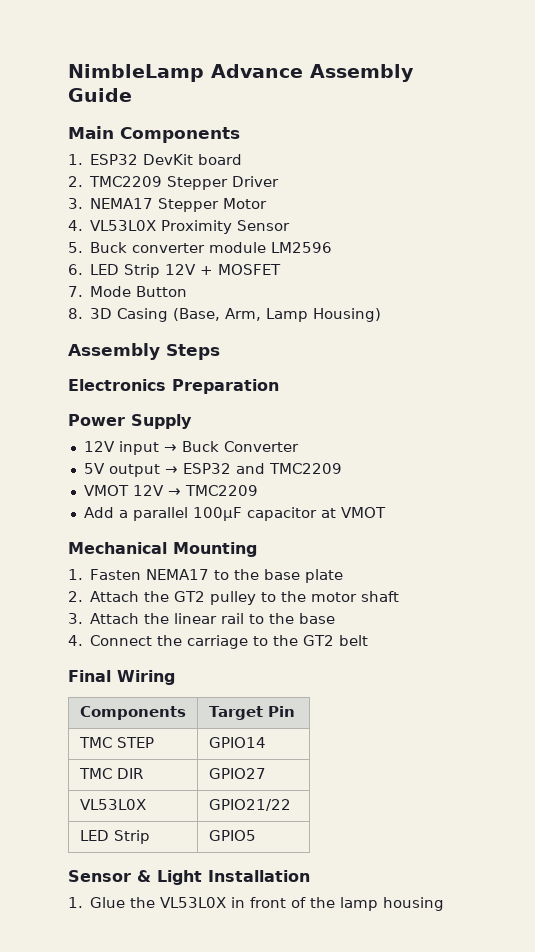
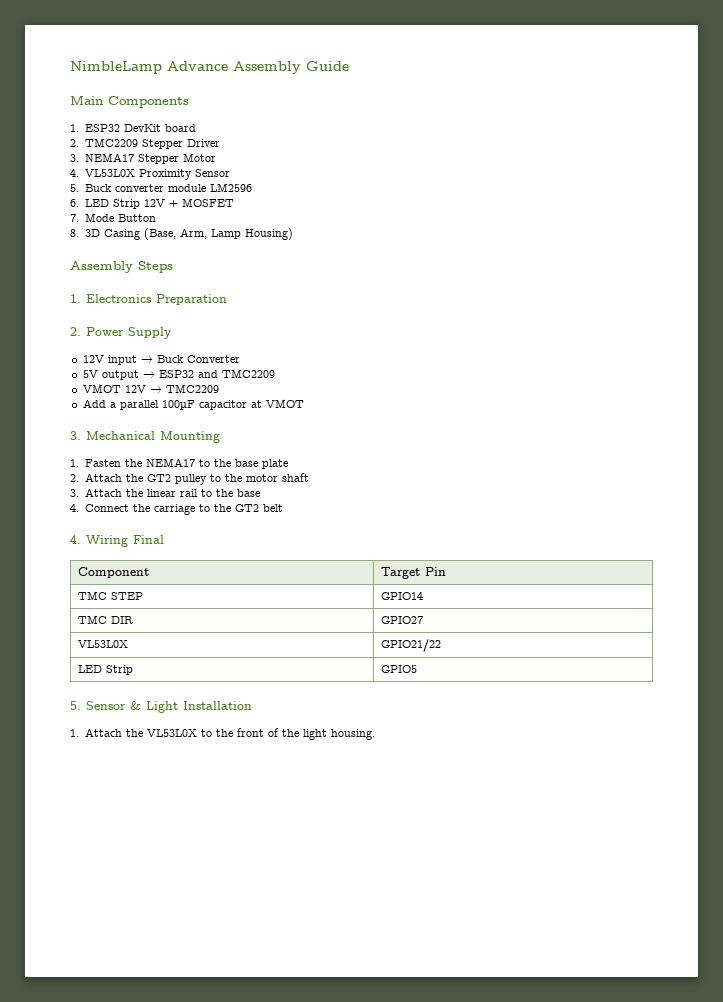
- Electronics Preparation
+ 1. Electronics Preparation
- Power Supply
+ 2. Power Supply
- Mechanical Mounting
+ 3. Mechanical Mounting
- 1. Fasten NEMA17 to the base plate
+ 1. Fasten the NEMA17 to the base plate
- Final Wiring
- Components | Target Pin
+ 4. Wiring Final
+ Component | Target Pin
- Sensor & Light Installation
+ 5. Sensor & Light Installation
- 1. Glue the VL53L0X in front of the lamp housing
+ 1. Attach the VL53L0X to the front of the light housing.

